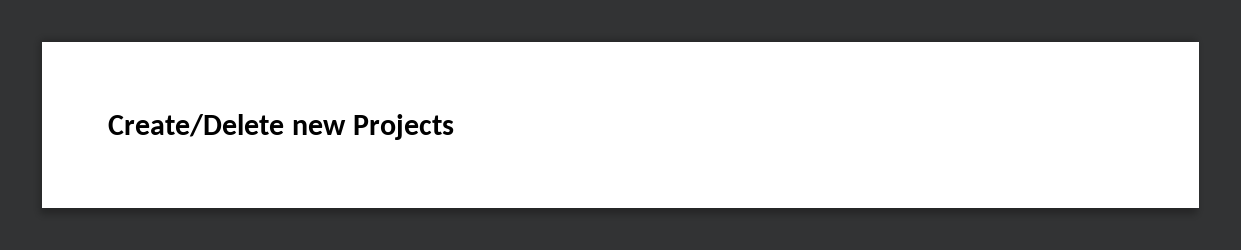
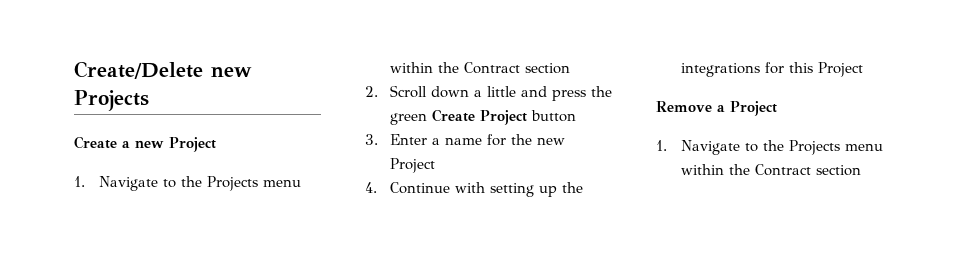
+ Create a new Project
+ 1. Navigate to the Projects menu within the Contract section
+ 2. Scroll down a little and press the green Create Project button
+ 3. Enter a name for the new Project
+ 4. Continue with setting up the integrations for this Project
+ Remove a Project
+ 1. Navigate to the Projects menu within the Contract section

